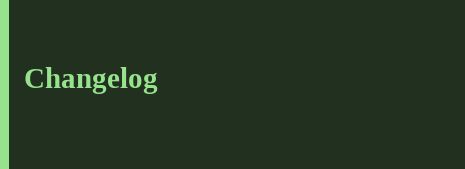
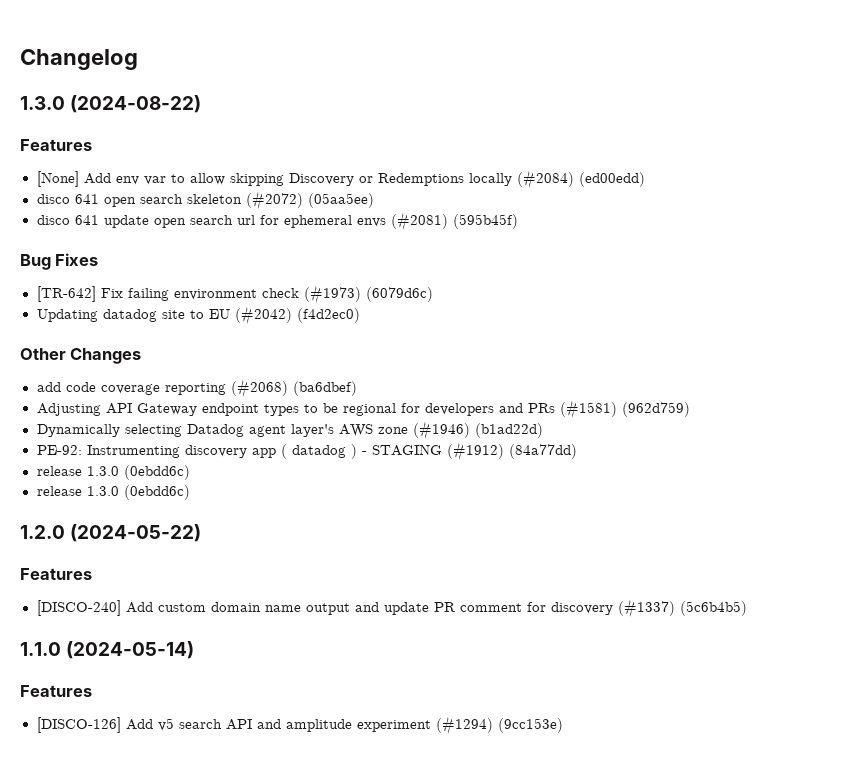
+ 1.3.0 (2024-08-22)
+ Features
+ [None] Add env var to allow skipping Discovery or Redemptions locally (#2084) (ed00edd)
+ disco 641 open search skeleton (#2072) (05aa5ee)
+ disco 641 update open search url for ephemeral envs (#2081) (595b45f)
+ Bug Fixes
+ [TR-642] Fix failing environment check (#1973) (6079d6c)
+ Updating datadog site to EU (#2042) (f4d2ec0)
+ Other Changes
+ add code coverage reporting (#2068) (ba6dbef)
+ Adjusting API Gateway endpoint types to be regional for developers and PRs (#1581) (962d759)
+ Dynamically selecting Datadog agent layer's AWS zone (#1946) (b1ad22d)
+ PE-92: Instrumenting discovery app ( datadog ) - STAGING (#1912) (84a77dd)
+ release 1.3.0 (0ebdd6c)
+ release 1.3.0 (0ebdd6c)
+ 1.2.0 (2024-05-22)
+ Features
+ [DISCO-240] Add custom domain name output and update PR comment for discovery (#1337) (5c6b4b5)
+ 1.1.0 (2024-05-14)
+ Features
+ [DISCO-126] Add v5 search API and amplitude experiment (#1294) (9cc153e)

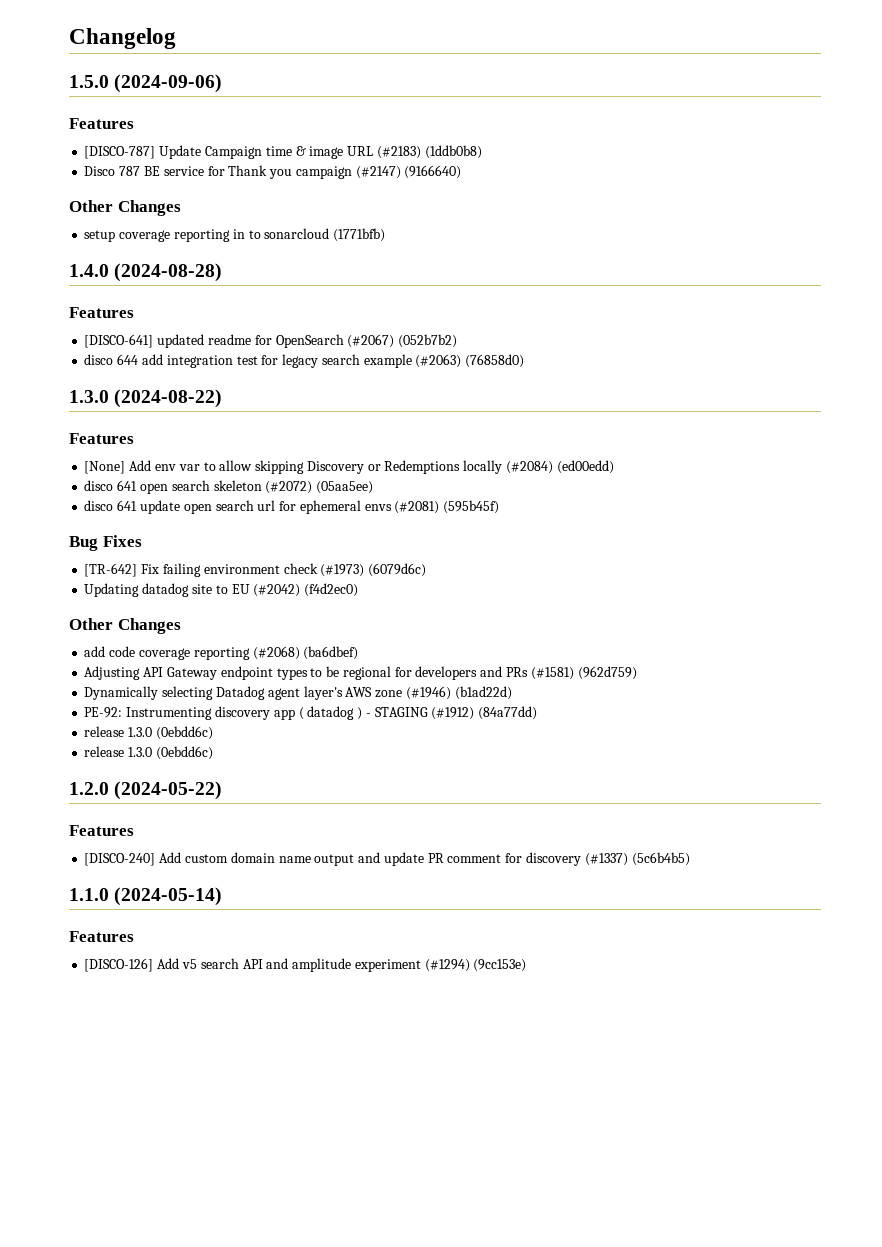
+ 1.5.0 (2024-09-06)
+ Features
+ [DISCO-787] Update Campaign time & image URL (#2183) (1ddb0b8)
+ Disco 787 BE service for Thank you campaign (#2147) (9166640)
+ Other Changes
+ setup coverage reporting in to sonarcloud (1771bfb)
+ 1.4.0 (2024-08-28)
+ Features
+ [DISCO-641] updated readme for OpenSearch (#2067) (052b7b2)
+ disco 644 add integration test for legacy search example (#2063) (76858d0)

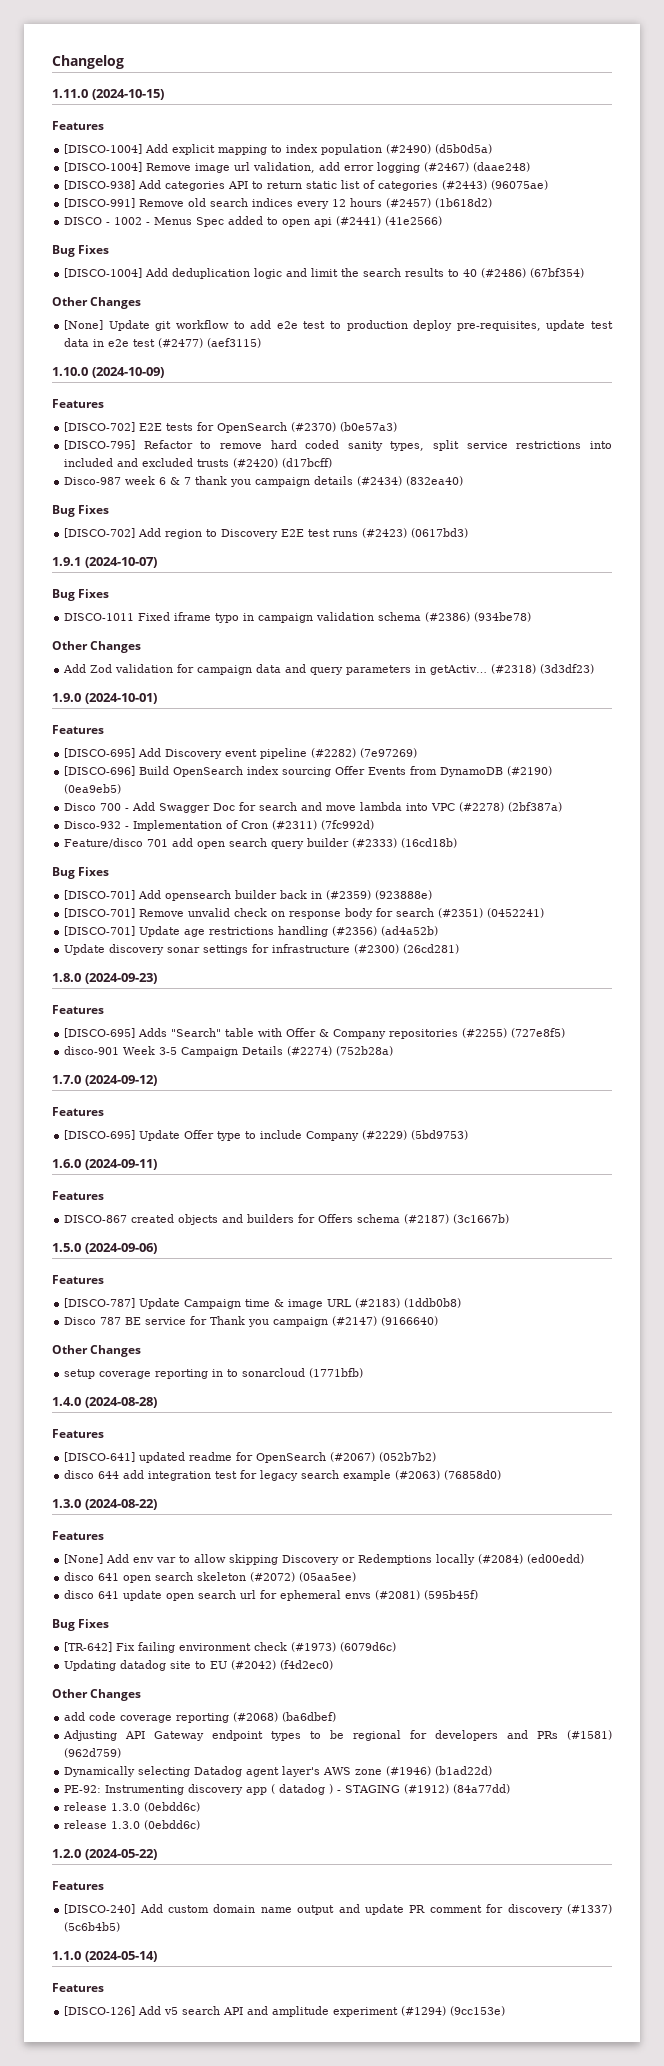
+ 1.11.0 (2024-10-15)
+ Features
+ [DISCO-1004] Add explicit mapping to index population (#2490) (d5b0d5a)
+ [DISCO-1004] Remove image url validation, add error logging (#2467) (daae248)
+ [DISCO-938] Add categories API to return static list of categories (#2443) (96075ae)
+ [DISCO-991] Remove old search indices every 12 hours (#2457) (1b618d2)
+ DISCO - 1002 - Menus Spec added to open api (#2441) (41e2566)
+ Bug Fixes
+ [DISCO-1004] Add deduplication logic and limit the search results to 40 (#2486) (67bf354)
+ Other Changes
+ [None] Update git workflow to add e2e test to production deploy pre-requisites, update test data in e2e test (#2477) (aef3115)
+ 1.10.0 (2024-10-09)
+ Features
+ [DISCO-702] E2E tests for OpenSearch (#2370) (b0e57a3)
+ [DISCO-795] Refactor to remove hard coded sanity types, split service restrictions into included and excluded trusts (#2420) (d17bcff)
+ Disco-987 week 6 & 7 thank you campaign details (#2434) (832ea40)
+ Bug Fixes
+ [DISCO-702] Add region to Discovery E2E test runs (#2423) (0617bd3)
+ 1.9.1 (2024-10-07)
+ Bug Fixes
+ DISCO-1011 Fixed iframe typo in campaign validation schema (#2386) (934be78)
+ Other Changes
+ Add Zod validation for campaign data and query parameters in getActiv… (#2318) (3d3df23)
+ 1.9.0 (2024-10-01)
+ Features
+ [DISCO-695] Add Discovery event pipeline (#2282) (7e97269)
+ [DISCO-696] Build OpenSearch index sourcing Offer Events from DynamoDB (#2190) (0ea9eb5)
+ Disco 700 - Add Swagger Doc for search and move lambda into VPC (#2278) (2bf387a)
+ Disco-932 - Implementation of Cron (#2311) (7fc992d)
+ Feature/disco 701 add open search query builder (#2333) (16cd18b)
+ Bug Fixes
+ [DISCO-701] Add opensearch builder back in (#2359) (923888e)
+ [DISCO-701] Remove unvalid check on response body for search (#2351) (0452241)
+ [DISCO-701] Update age restrictions handling (#2356) (ad4a52b)
+ Update discovery sonar settings for infrastructure (#2300) (26cd281)
+ 1.8.0 (2024-09-23)
+ Features
+ [DISCO-695] Adds "Search" table with Offer & Company repositories (#2255) (727e8f5)
+ disco-901 Week 3-5 Campaign Details (#2274) (752b28a)
+ 1.7.0 (2024-09-12)
+ Features
+ [DISCO-695] Update Offer type to include Company (#2229) (5bd9753)
+ 1.6.0 (2024-09-11)
+ Features
+ DISCO-867 created objects and builders for Offers schema (#2187) (3c1667b)

